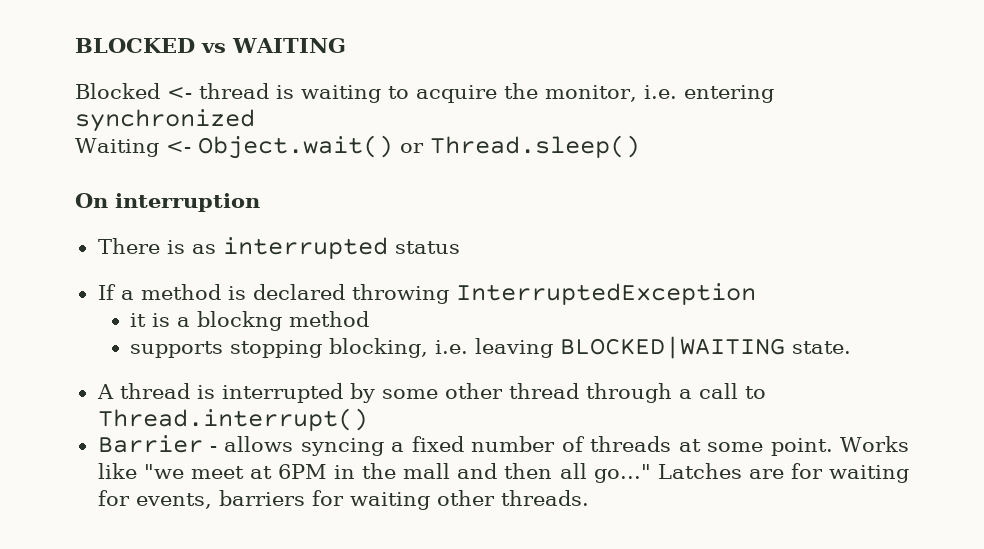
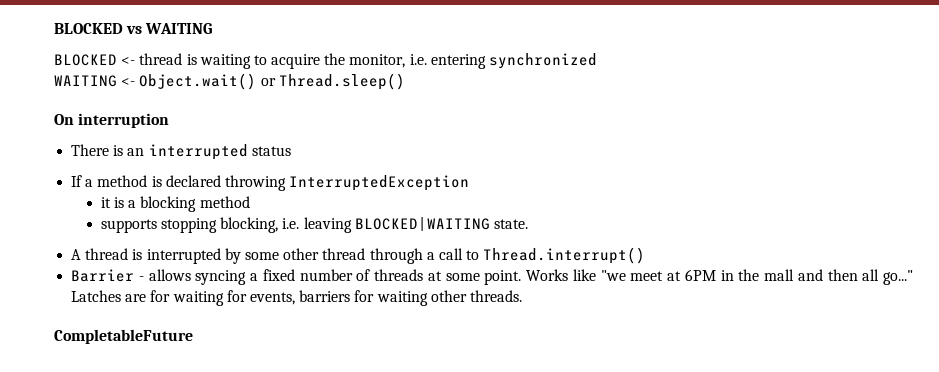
- Blocked <- thread is waiting to acquire the monitor, i.e. entering synchronized
+ BLOCKED <- thread is waiting to acquire the monitor, i.e. entering synchronized
- Waiting <- Object.wait() or Thread.sleep()
+ WAITING <- Object.wait() or Thread.sleep()
- There is as interrupted status
+ There is an interrupted status
- it is a blockng method
+ it is a blocking method
+ CompletableFuture

